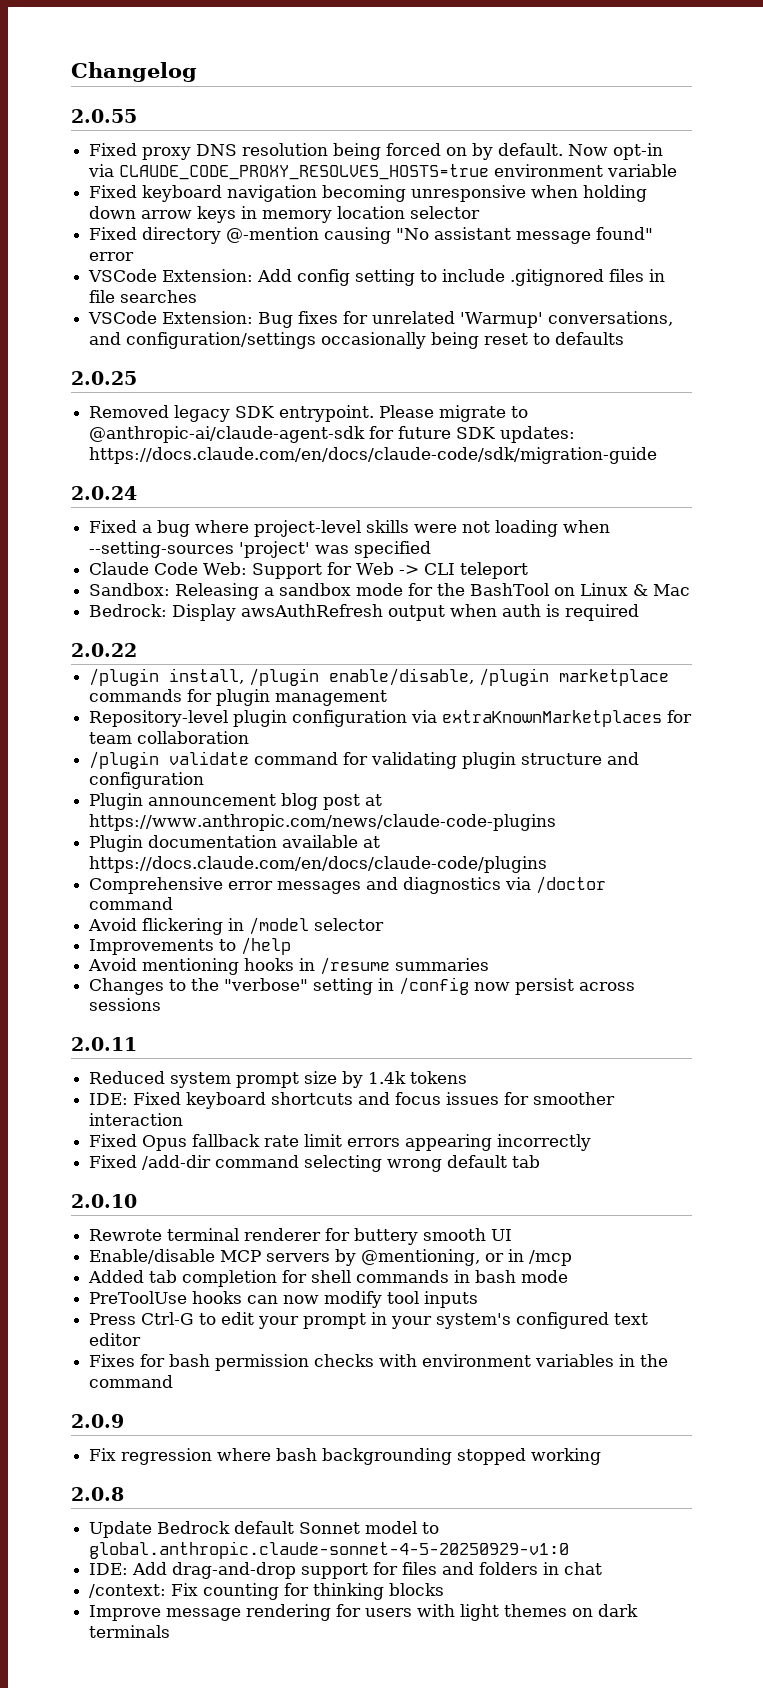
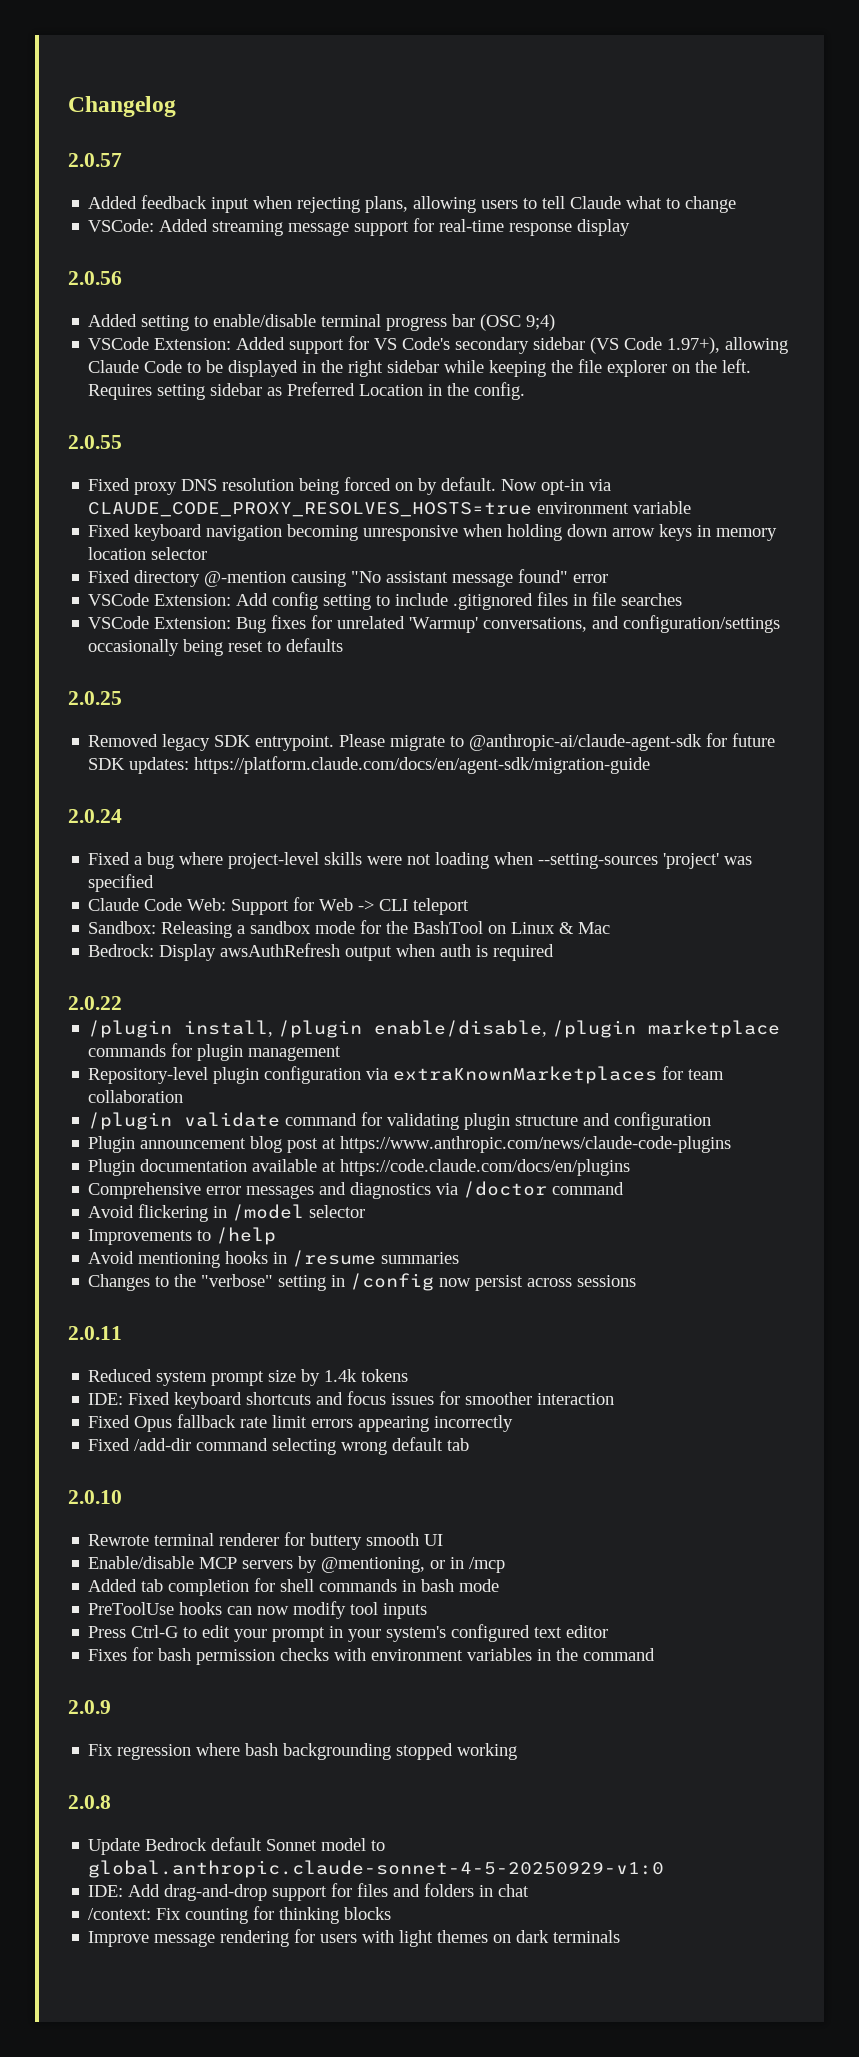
+ 2.0.57
+ Added feedback input when rejecting plans, allowing users to tell Claude what to change
+ VSCode: Added streaming message support for real-time response display
+ 2.0.56
+ Added setting to enable/disable terminal progress bar (OSC 9;4)
+ VSCode Extension: Added support for VS Code's secondary sidebar (VS Code 1.97+), allowing Claude Code to be displayed in the right sidebar while keeping the file explorer on the left. Requires setting sidebar as Preferred Location in the config.
- Please migrate to @anthropic-ai/claude-agent-sdk for future SDK updates: https://docs.claude.com/en/docs/claude-code/sdk/migration-guide
+ Please migrate to @anthropic-ai/claude-agent-sdk for future SDK updates: https://platform.claude.com/docs/en/agent-sdk/migration-guide
- Plugin documentation available at https://docs.claude.com/en/docs/claude-code/plugins
+ Plugin documentation available at https://code.claude.com/docs/en/plugins

